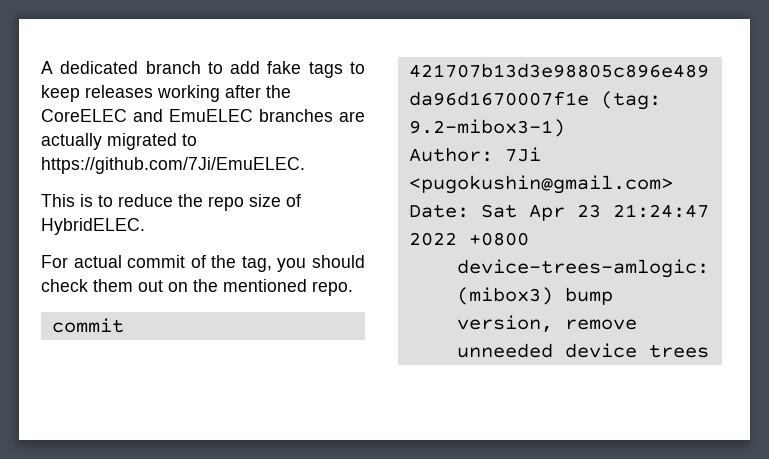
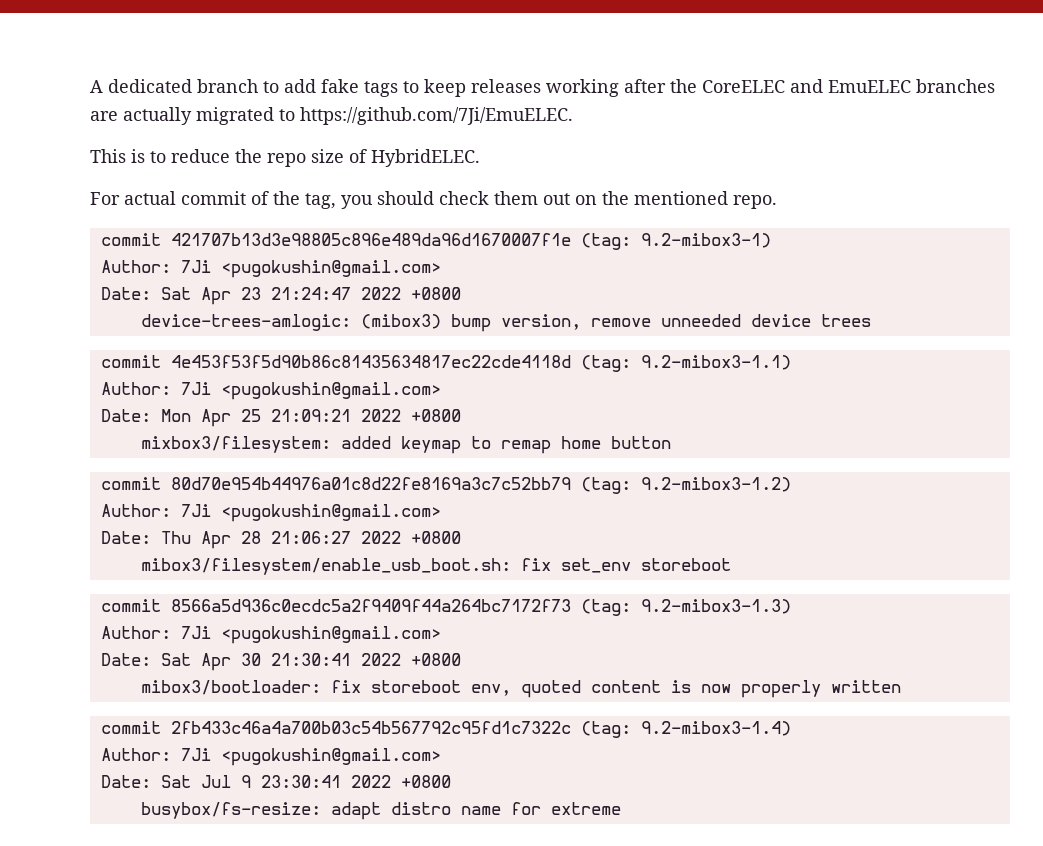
+ commit 4e453f53f5d90b86c81435634817ec22cde4118d (tag: 9.2-mibox3-1.1)
+ Author: 7Ji <pugokushin@gmail.com>
+ Date: Mon Apr 25 21:09:21 2022 +0800
+ mixbox3/filesystem: added keymap to remap home button
+ commit 80d70e954b44976a01c8d22fe8169a3c7c52bb79 (tag: 9.2-mibox3-1.2)
+ Author: 7Ji <pugokushin@gmail.com>
+ Date: Thu Apr 28 21:06:27 2022 +0800
+ mibox3/filesystem/enable_usb_boot.sh: fix set_env storeboot
+ commit 8566a5d936c0ecdc5a2f9409f44a264bc7172f73 (tag: 9.2-mibox3-1.3)
+ Author: 7Ji <pugokushin@gmail.com>
+ Date: Sat Apr 30 21:30:41 2022 +0800
+ mibox3/bootloader: fix storeboot env, quoted content is now properly written
+ commit 2fb433c46a4a700b03c54b567792c95fd1c7322c (tag: 9.2-mibox3-1.4)
+ Author: 7Ji <pugokushin@gmail.com>
+ Date: Sat Jul 9 23:30:41 2022 +0800
+ busybox/fs-resize: adapt distro name for extreme

